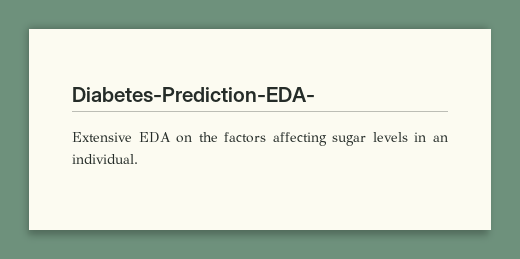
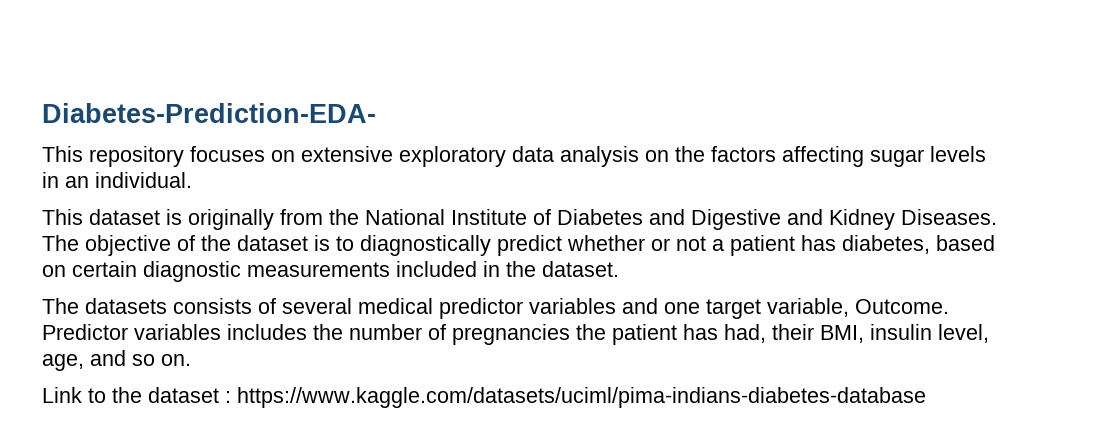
- Extensive EDA on the factors affecting sugar levels in an individual.
+ This repository focuses on extensive exploratory data analysis on the factors affecting sugar levels in an individual.
+ This dataset is originally from the National Institute of Diabetes and Digestive and Kidney Diseases. The objective of the dataset is to diagnostically predict whether or not a patient has diabetes, based on certain diagnostic measurements included in the dataset.
+ The datasets consists of several medical predictor variables and one target variable, Outcome. Predictor variables includes the number of pregnancies the patient has had, their BMI, insulin level, age, and so on.
+ Link to the dataset : https://www.kaggle.com/datasets/uciml/pima-indians-diabetes-database

